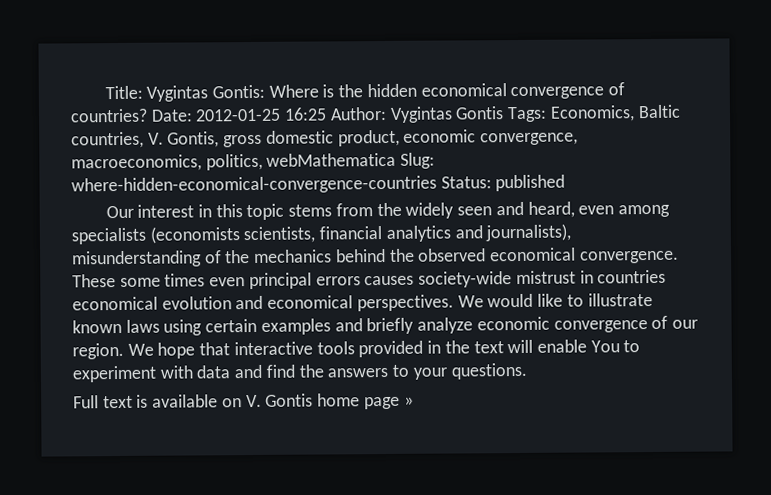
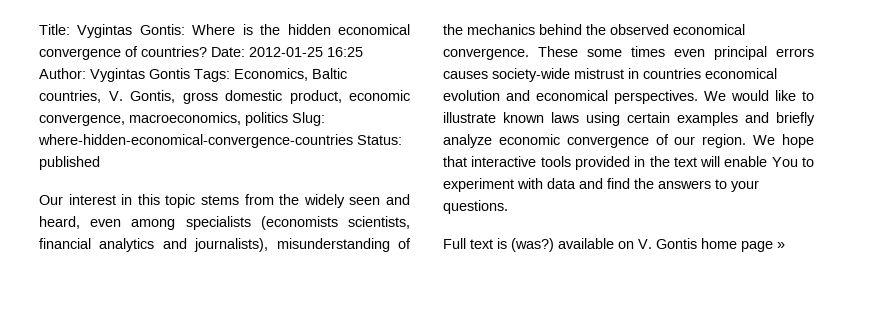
- Date: 2012-01-25 16:25 Author: Vygintas Gontis Tags: Economics, Baltic countries, V. Gontis, gross domestic product, economic convergence, macroeconomics, politics, webMathematica Slug: where-hidden-economical-convergence-countries Status: published
+ Date: 2012-01-25 16:25 Author: Vygintas Gontis Tags: Economics, Baltic countries, V. Gontis, gross domestic product, economic convergence, macroeconomics, politics Slug: where-hidden-economical-convergence-countries Status: published
- Full text is available on V. Gontis home page »
+ Full text is (was?) available on V. Gontis home page »

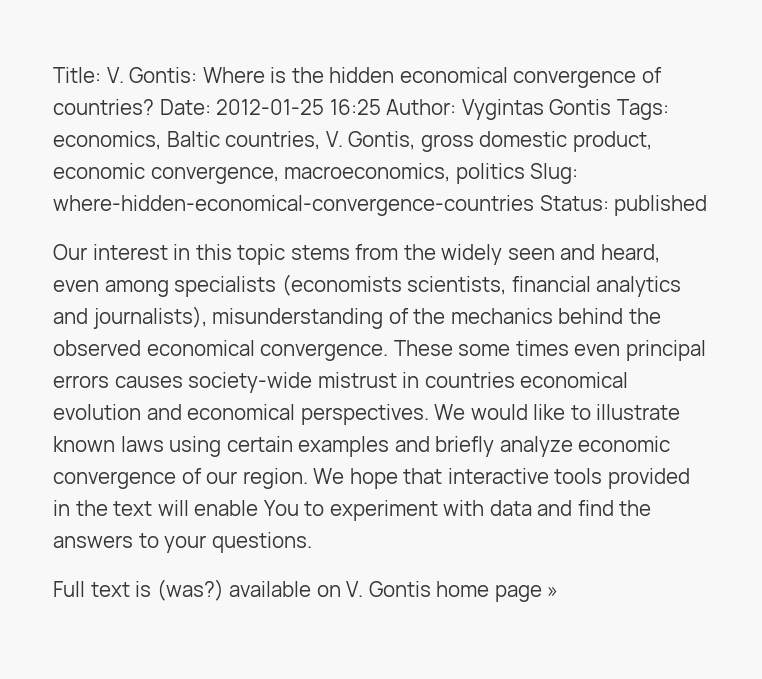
- Title: Vygintas Gontis: Where is the hidden economical convergence of countries?
+ Title: V. Gontis: Where is the hidden economical convergence of countries?
- Date: 2012-01-25 16:25 Author: Vygintas Gontis Tags: Economics, Baltic countries, V. Gontis, gross domestic product, economic convergence, macroeconomics, politics Slug: where-hidden-economical-convergence-countries Status: published
+ Date: 2012-01-25 16:25 Author: Vygintas Gontis Tags: economics, Baltic countries, V. Gontis, gross domestic product, economic convergence, macroeconomics, politics Slug: where-hidden-economical-convergence-countries Status: published

